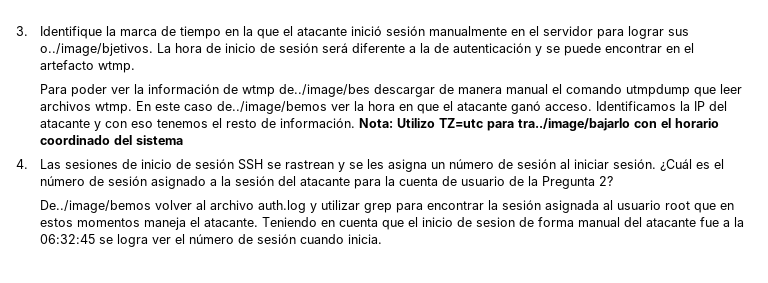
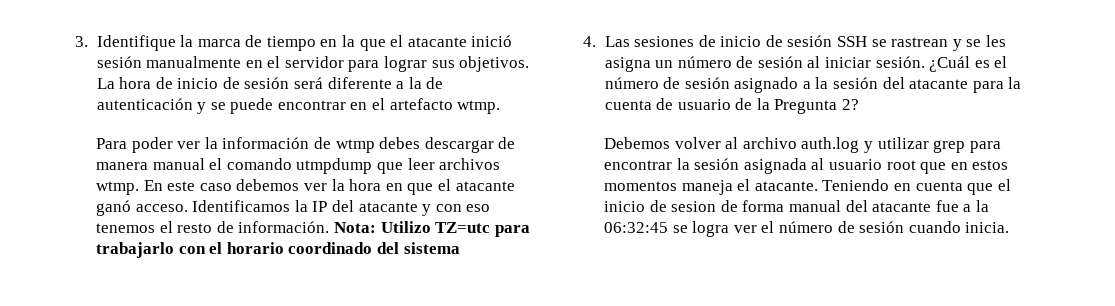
- 3. Identifique la marca de tiempo en la que el atacante inició sesión manualmente en el servidor para lograr sus o../image/bjetivos. La hora de inicio de sesión será diferente a la de autenticación y se puede encontrar en el artefacto wtmp.
+ 3. Identifique la marca de tiempo en la que el atacante inició sesión manualmente en el servidor para lograr sus objetivos. La hora de inicio de sesión será diferente a la de autenticación y se puede encontrar en el artefacto wtmp.
- Para poder ver la información de wtmp de../image/bes descargar de manera manual el comando utmpdump que leer archivos wtmp.
+ Para poder ver la información de wtmp debes descargar de manera manual el comando utmpdump que leer archivos wtmp.
- En este caso de../image/bemos ver la hora en que el atacante ganó acceso.
+ En este caso debemos ver la hora en que el atacante ganó acceso.
- Nota: Utilizo TZ=utc para tra../image/bajarlo con el horario coordinado del sistema
+ Nota: Utilizo TZ=utc para trabajarlo con el horario coordinado del sistema
- De../image/bemos volver al archivo auth.log y utilizar grep para encontrar la sesión asignada al usuario root que en estos momentos maneja el atacante.
+ Debemos volver al archivo auth.log y utilizar grep para encontrar la sesión asignada al usuario root que en estos momentos maneja el atacante.

